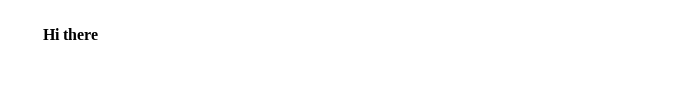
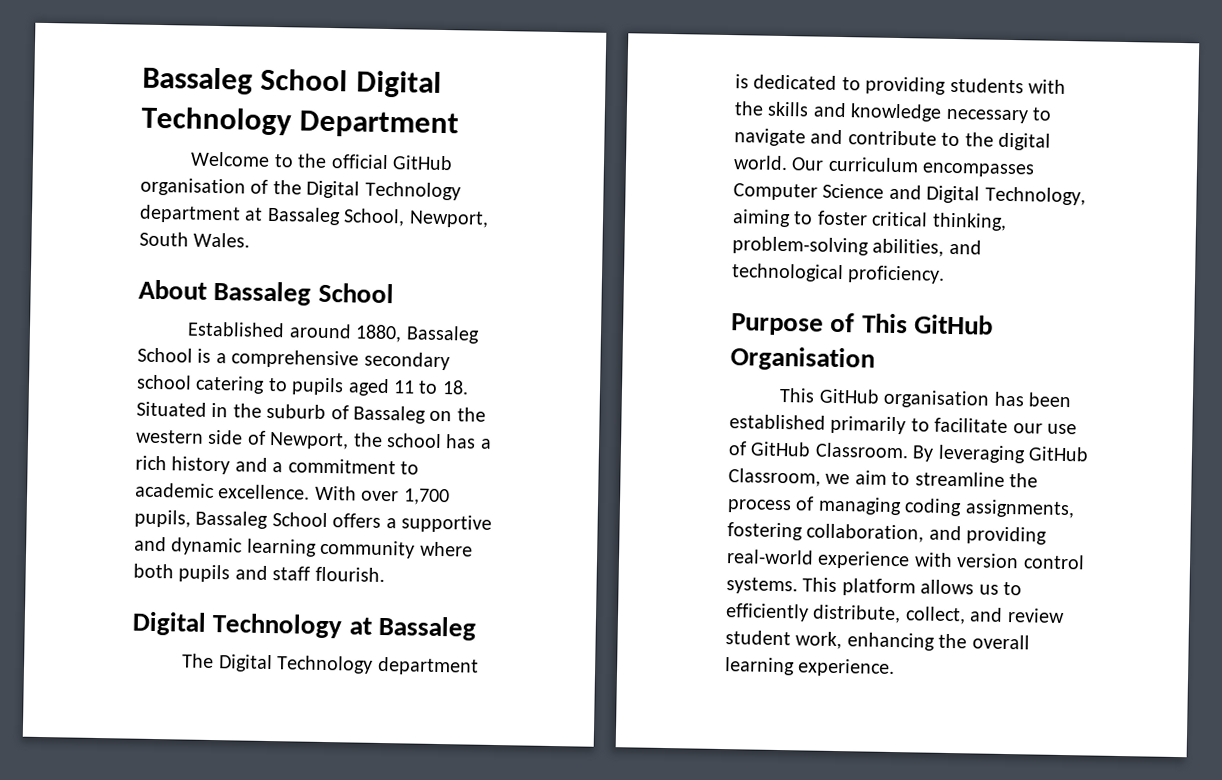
- Hi there
+ Bassaleg School Digital Technology Department
+ Welcome to the official GitHub organisation of the Digital Technology department at Bassaleg School, Newport, South Wales.
+ About Bassaleg School
+ Established around 1880, Bassaleg School is a comprehensive secondary school catering to pupils aged 11 to 18. Situated in the suburb of Bassaleg on the western side of Newport, the school has a rich history and a commitment to academic excellence. With over 1,700 pupils, Bassaleg School offers a supportive and dynamic learning community where both pupils and staff flourish.
+ Digital Technology at Bassaleg
+ The Digital Technology department is dedicated to providing students with the skills and knowledge necessary to navigate and contribute to the digital world. Our curriculum encompasses Computer Science and Digital Technology, aiming to foster critical thinking, problem-solving abilities, and technological proficiency.
+ Purpose of This GitHub Organisation
+ This GitHub organisation has been established primarily to facilitate our use of GitHub Classroom. By leveraging GitHub Classroom, we aim to streamline the process of managing coding assignments, fostering collaboration, and providing real-world experience with version control systems. This platform allows us to efficiently distribute, collect, and review student work, enhancing the overall learning experience.

